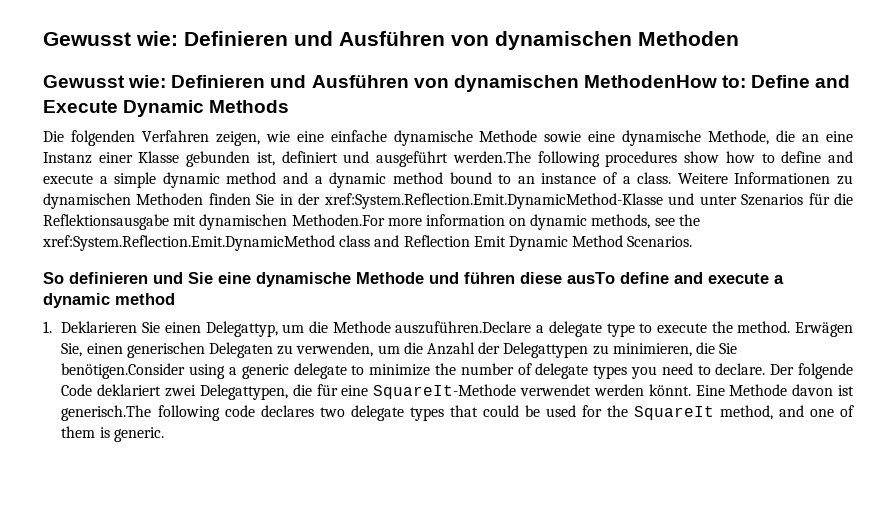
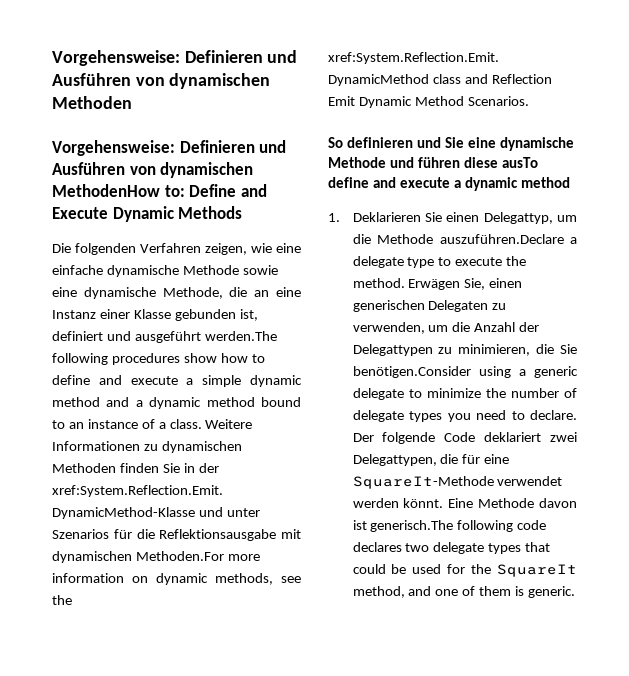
- Gewusst wie: Definieren und Ausführen von dynamischen Methoden
+ Vorgehensweise: Definieren und Ausführen von dynamischen Methoden
- Gewusst wie: Definieren und Ausführen von dynamischen MethodenHow to: Define and Execute Dynamic Methods
+ Vorgehensweise: Definieren und Ausführen von dynamischen MethodenHow to: Define and Execute Dynamic Methods

